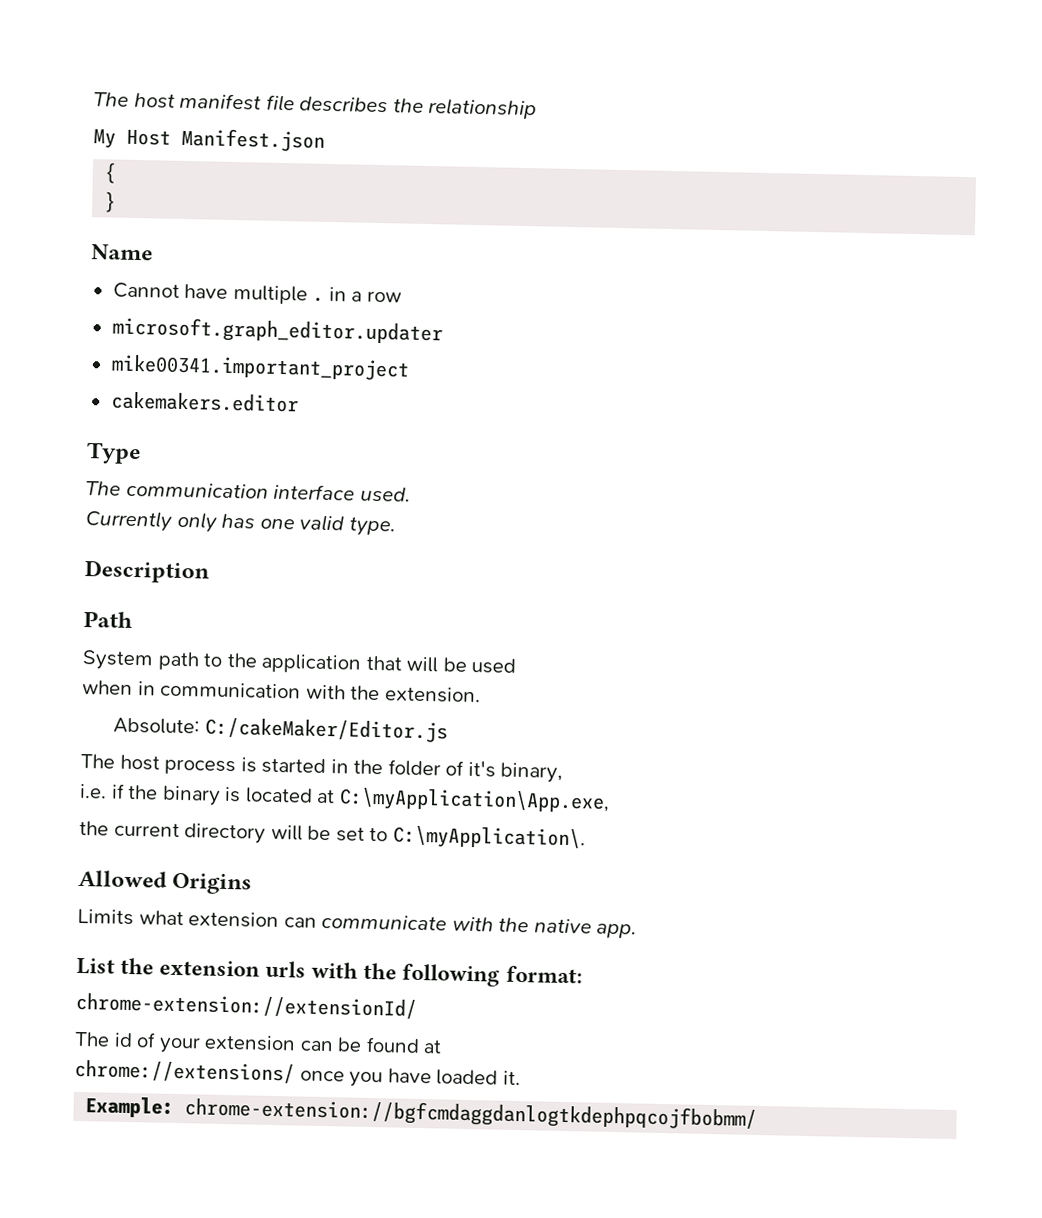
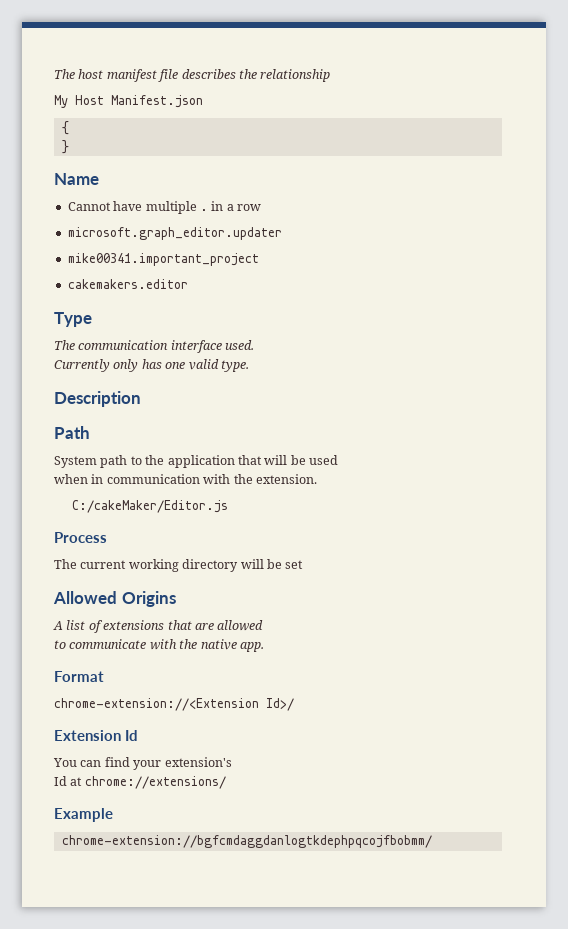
- Absolute: C:/cakeMaker/Editor.js
+ C:/cakeMaker/Editor.js
- The host process is started in the folder of it's binary,
- i.e. if the binary is located at C:\myApplication\App.exe,
- the current directory will be set to C:\myApplication\.
+ Process
+ The current working directory will be set
- Limits what extension can communicate with the native app.
+ A list of extensions that are allowed
+ to communicate with the native app.
- List the extension urls with the following format:
- chrome-extension://extensionId/
- The id of your extension can be found at
- chrome://extensions/ once you have loaded it.
- Example: chrome-extension://bgfcmdaggdanlogtkdephpqcojfbobmm/
+ Format
+ chrome-extension://<Extension Id>/
+ Extension Id
+ You can find your extension's
+ Id at chrome://extensions/
+ Example
+ chrome-extension://bgfcmdaggdanlogtkdephpqcojfbobmm/

